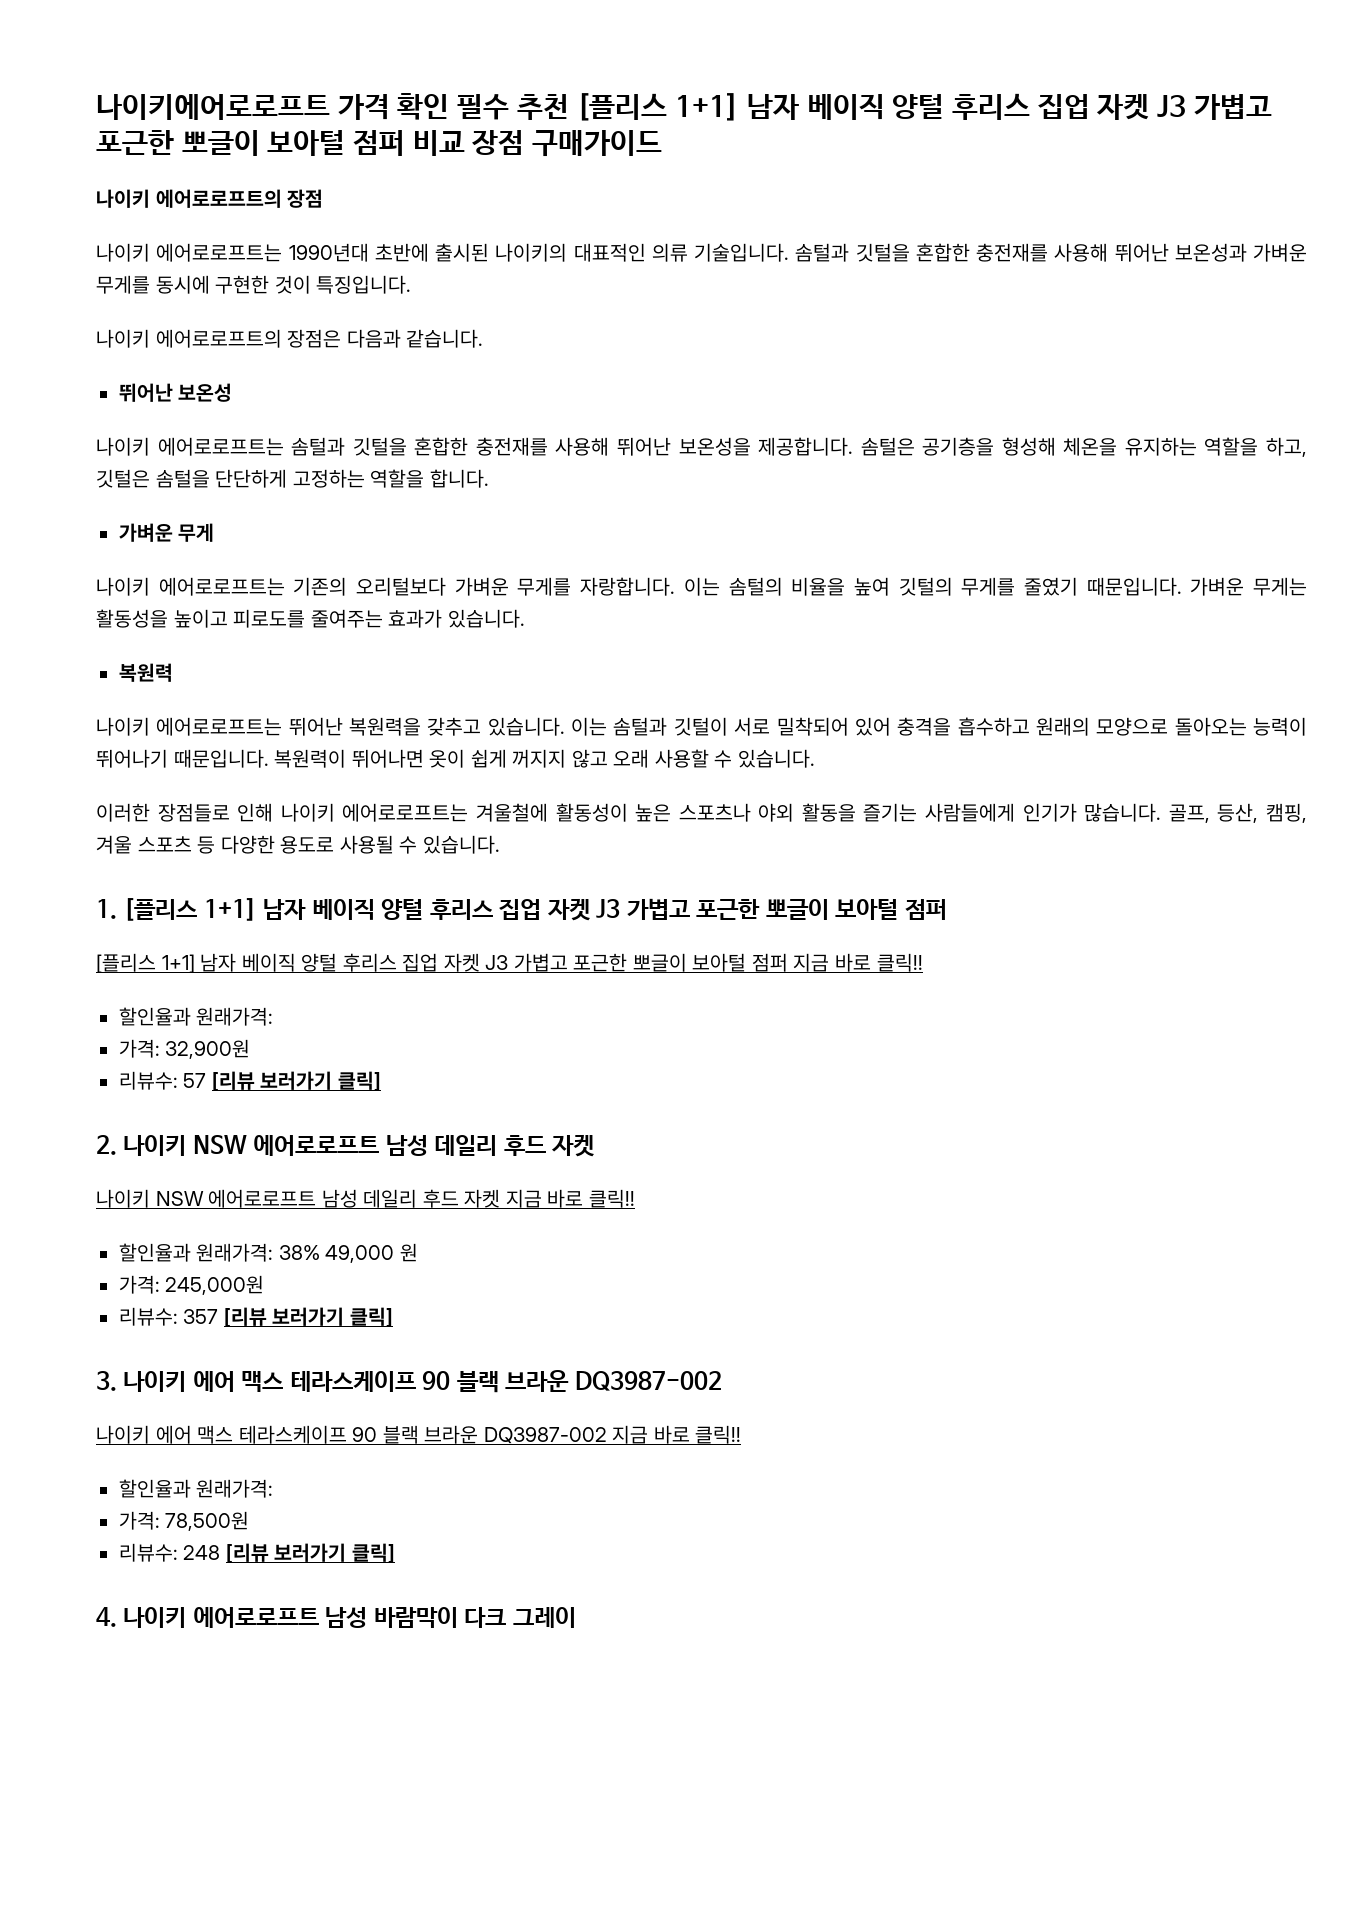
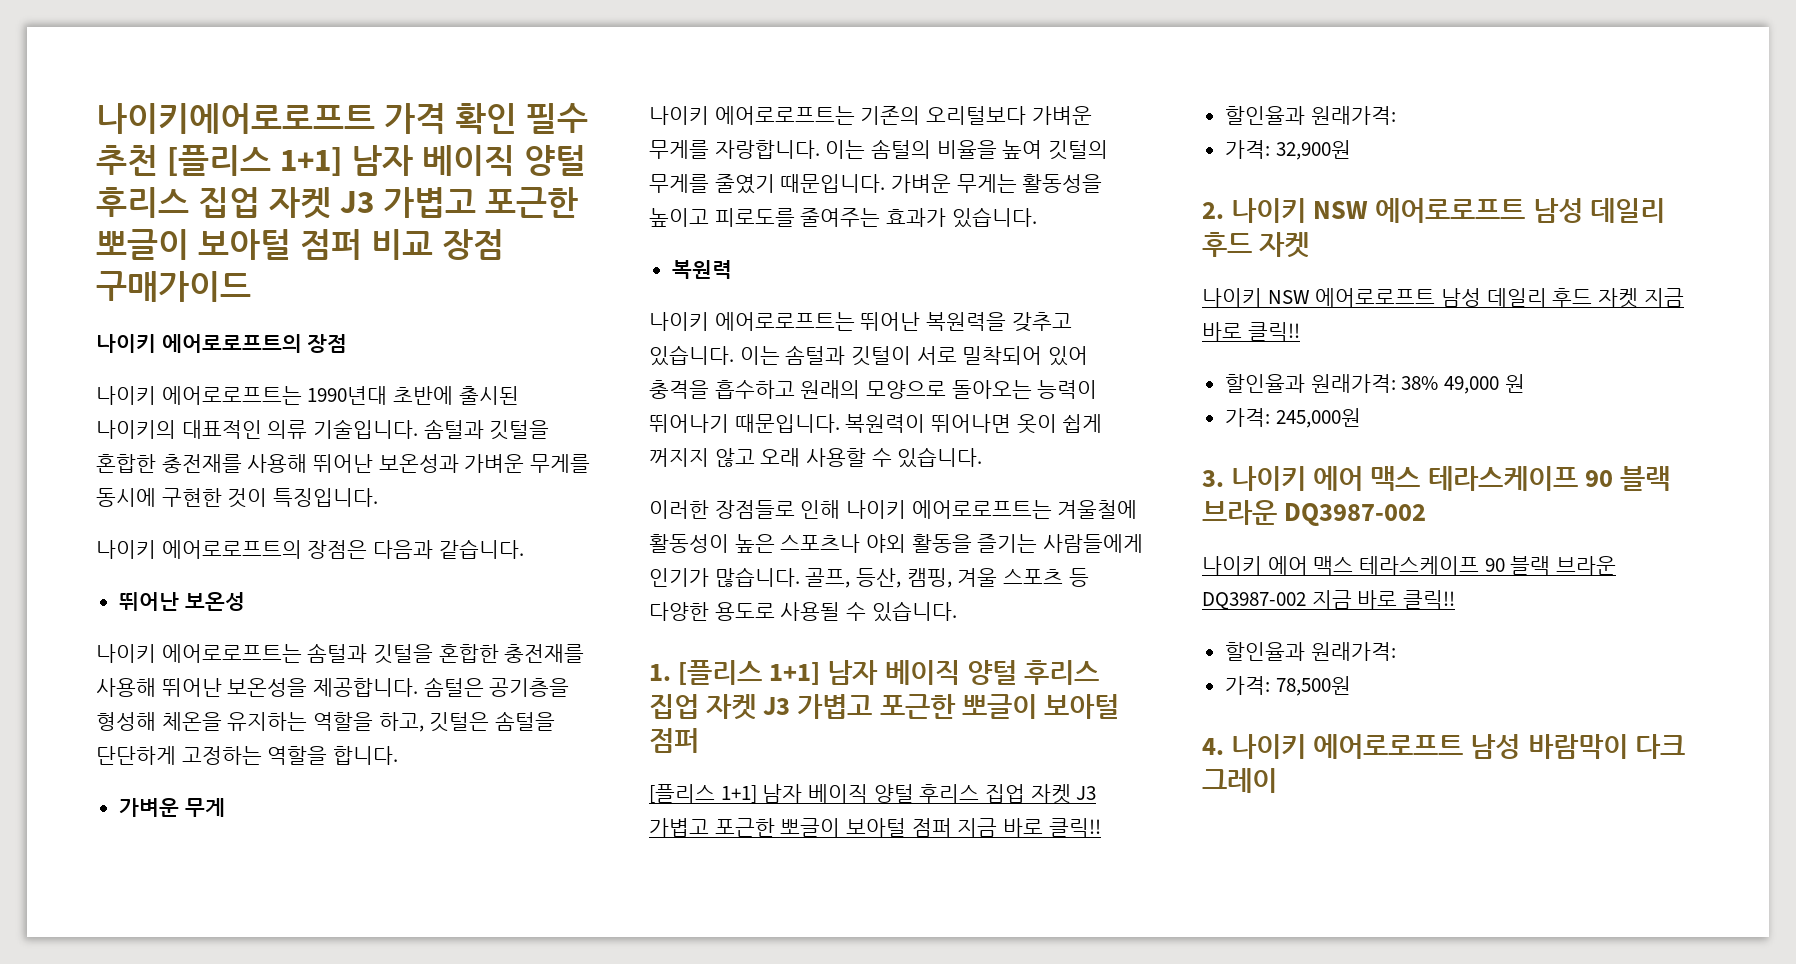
- 리뷰수: 57 [리뷰 보러가기 클릭]
- 리뷰수: 357 [리뷰 보러가기 클릭]
- 리뷰수: 248 [리뷰 보러가기 클릭]

